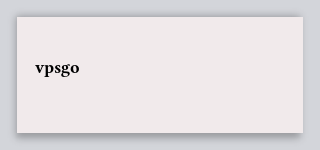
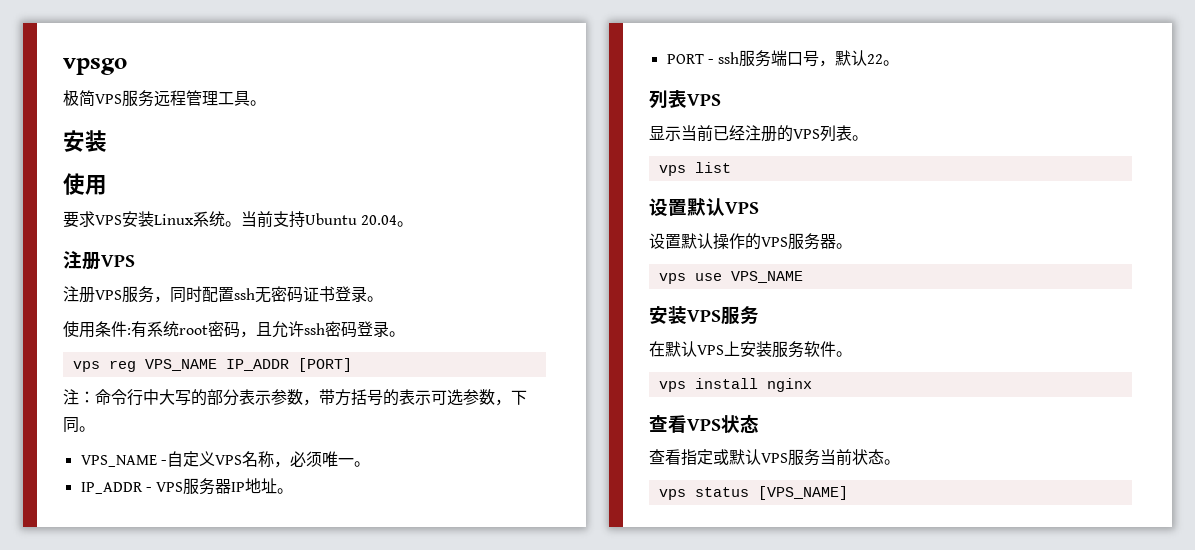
+ 极简VPS服务远程管理工具。
+ 安装
+ 使用
+ 要求VPS安装Linux系统。当前支持Ubuntu 20.04。
+ 注册VPS
+ 注册VPS服务，同时配置ssh无密码证书登录。
+ 使用条件:有系统root密码，且允许ssh密码登录。
+ vps reg VPS_NAME IP_ADDR [PORT]
+ 注：命令行中大写的部分表示参数，带方括号的表示可选参数，下同。
+ VPS_NAME -自定义VPS名称，必须唯一。
+ IP_ADDR - VPS服务器IP地址。
+ PORT - ssh服务端口号，默认22。
+ 列表VPS
+ 显示当前已经注册的VPS列表。
+ vps list
+ 设置默认VPS
+ 设置默认操作的VPS服务器。
+ vps use VPS_NAME
+ 安装VPS服务
+ 在默认VPS上安装服务软件。
+ vps install nginx
+ 查看VPS状态
+ 查看指定或默认VPS服务当前状态。
+ vps status [VPS_NAME]

